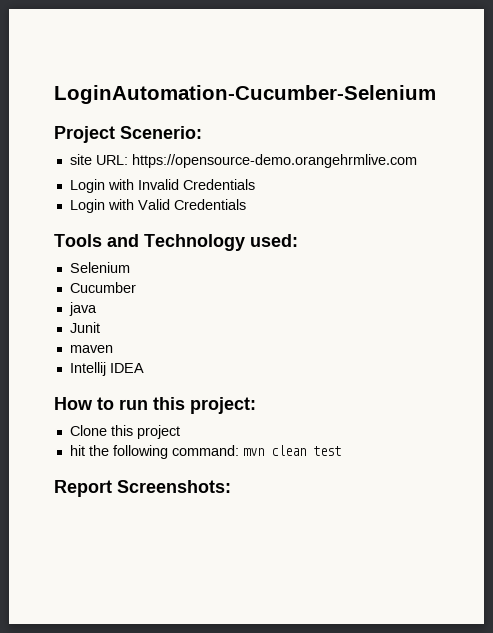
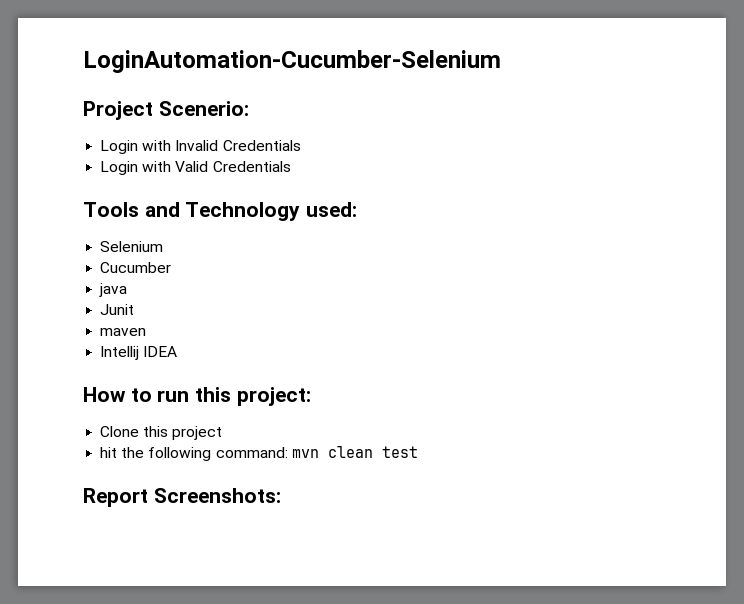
- site URL: https://opensource-demo.orangehrmlive.com

